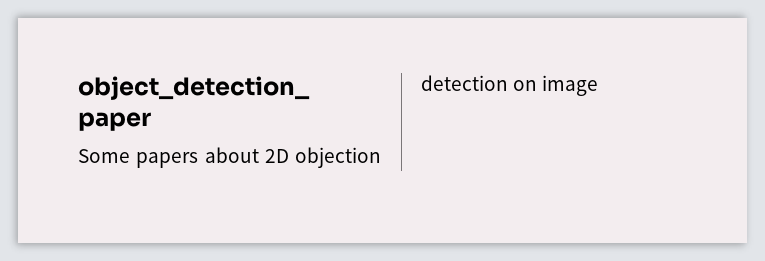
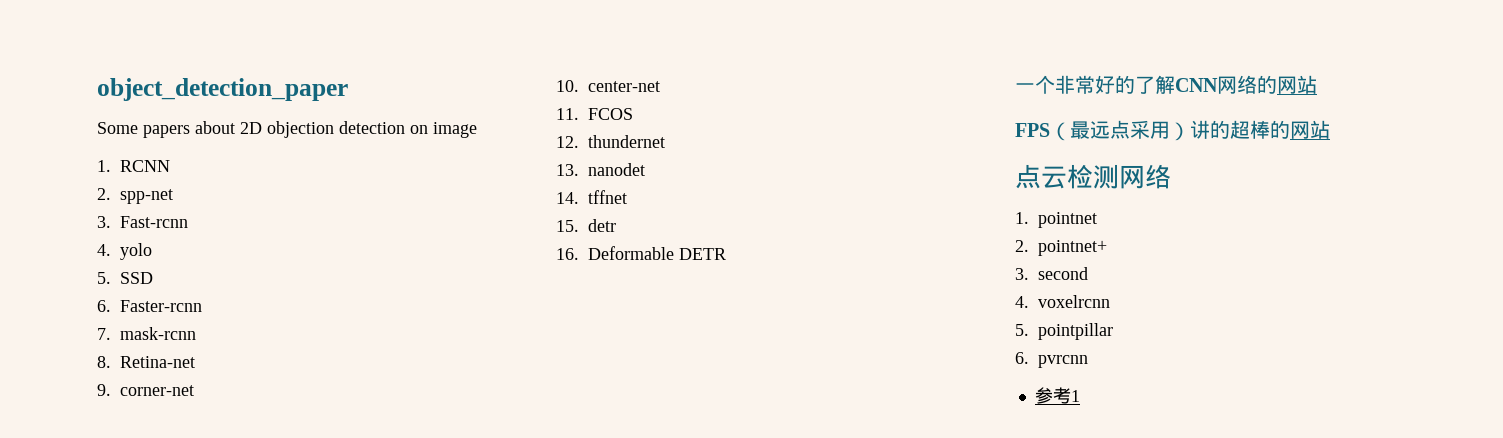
+ 1. RCNN
+ 2. spp-net
+ 3. Fast-rcnn
+ 4. yolo
+ 5. SSD
+ 6. Faster-rcnn
+ 7. mask-rcnn
+ 8. Retina-net
+ 9. corner-net
+ 10. center-net
+ 11. FCOS
+ 12. thundernet
+ 13. nanodet
+ 14. tffnet
+ 15. detr
+ 16. Deformable DETR
+ 一个非常好的了解CNN网络的网站
+ FPS（最远点采用）讲的超棒的网站
+ 点云检测网络
+ 1. pointnet
+ 2. pointnet+
+ 3. second
+ 4. voxelrcnn
+ 5. pointpillar
+ 6. pvrcnn
+ 参考1

